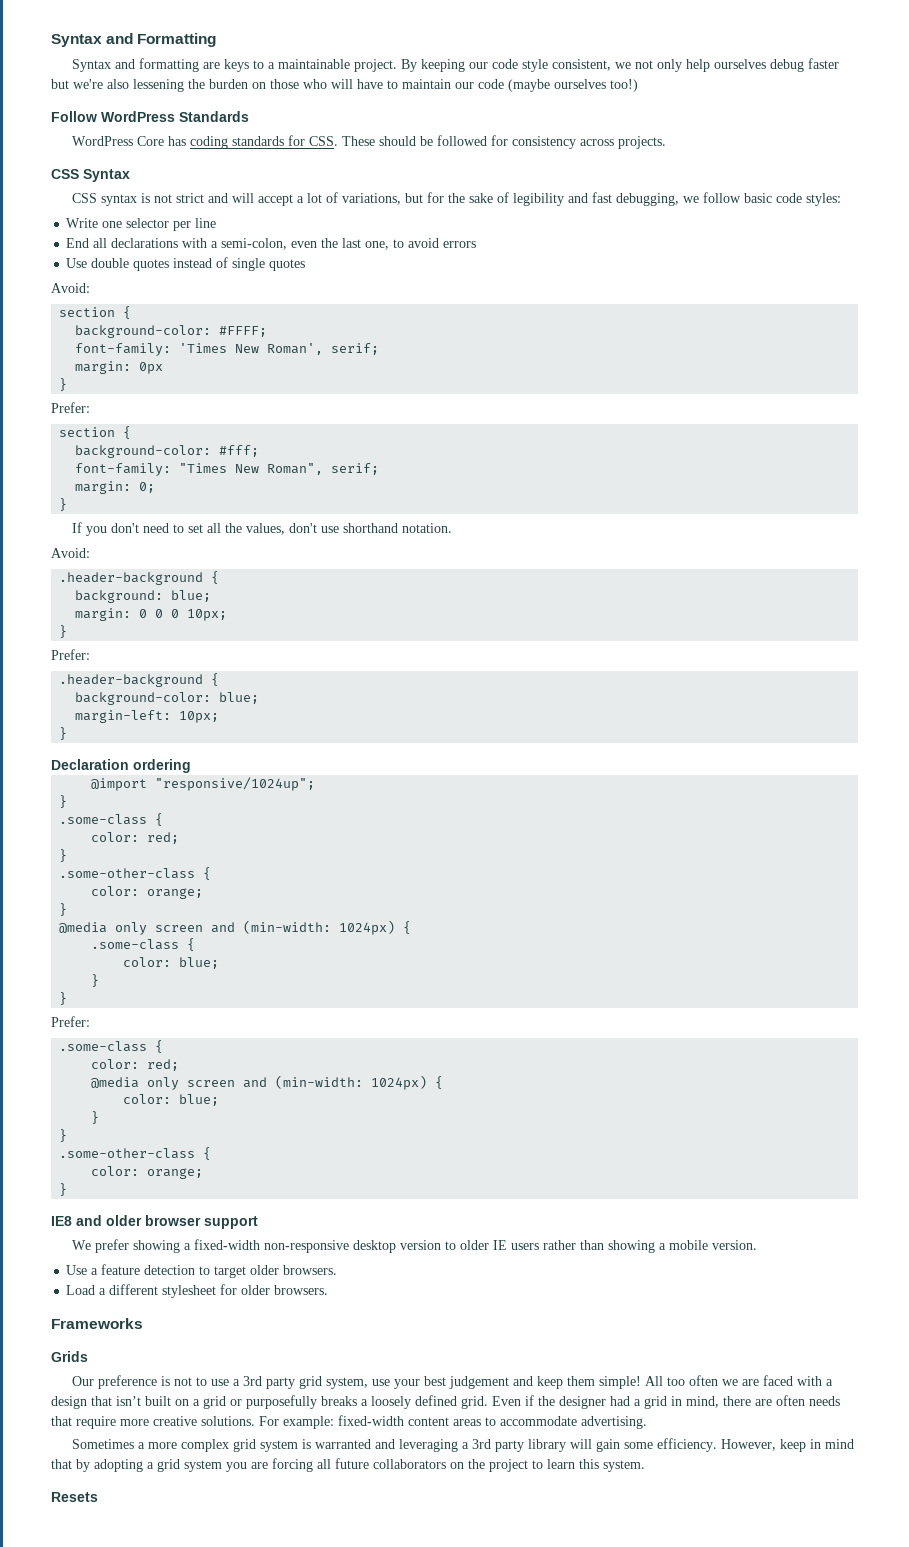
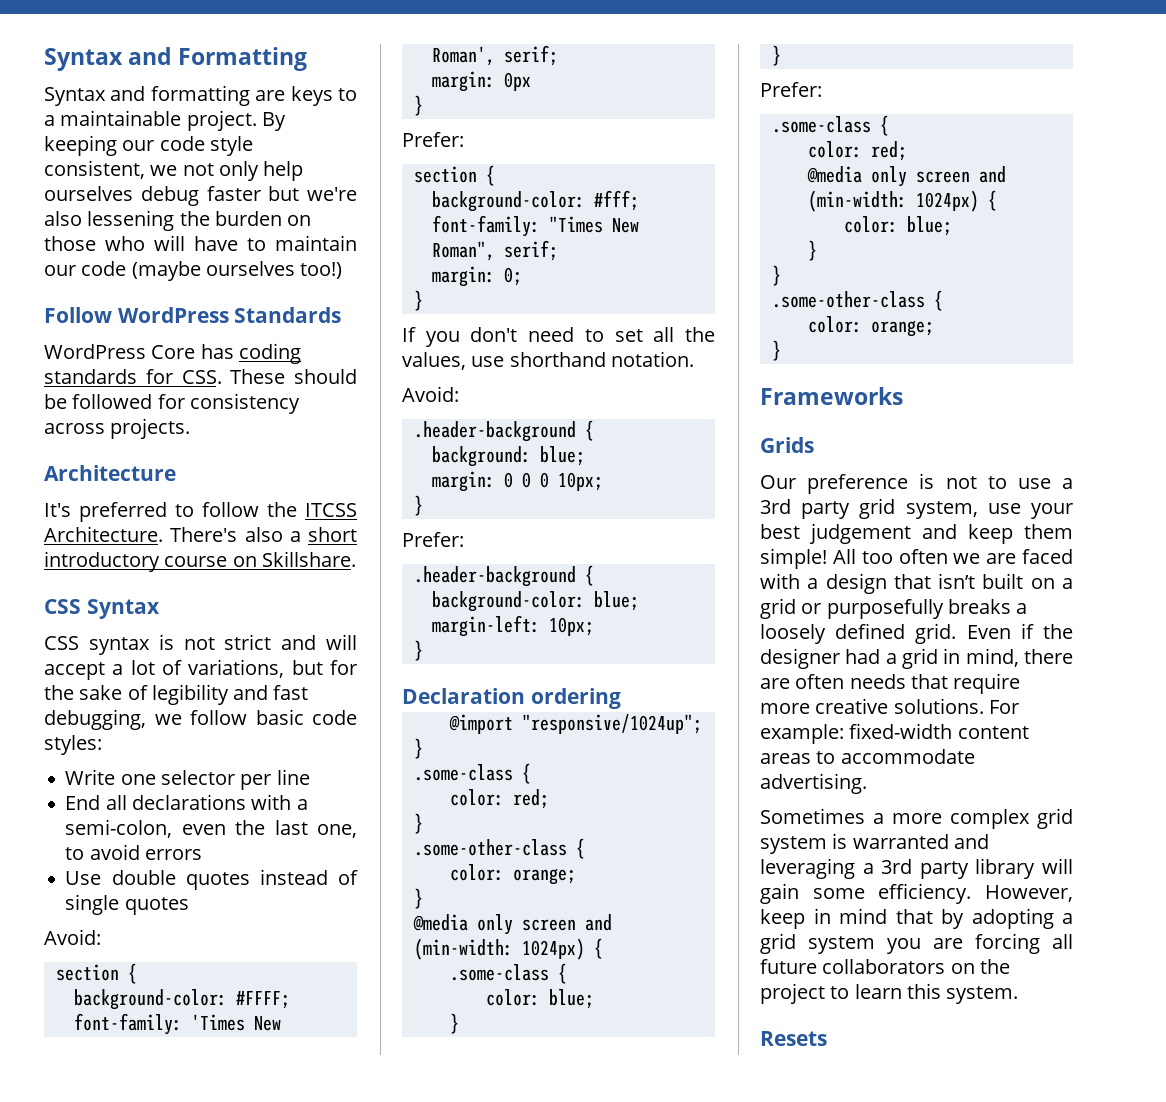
+ Architecture
+ It's preferred to follow the ITCSS Architecture. There's also a short introductory course on Skillshare.
- If you don't need to set all the values, don't use shorthand notation.
+ If you don't need to set all the values, use shorthand notation.
- IE8 and older browser support
- We prefer showing a fixed-width non-responsive desktop version to older IE users rather than showing a mobile version.
- Use a feature detection to target older browsers.
- Load a different stylesheet for older browsers.

